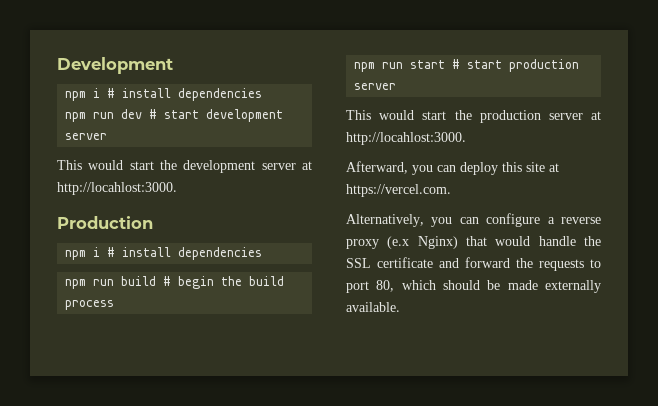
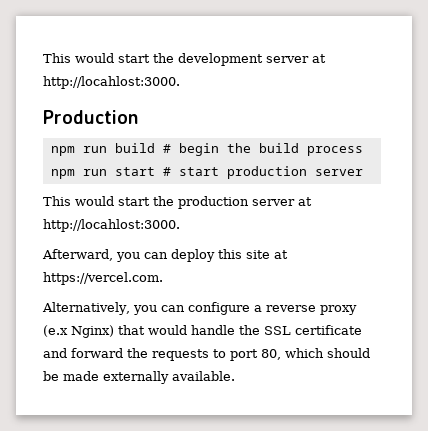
- Development
- npm i # install dependencies
- npm run dev # start development server
  Production
- npm i # install dependencies

